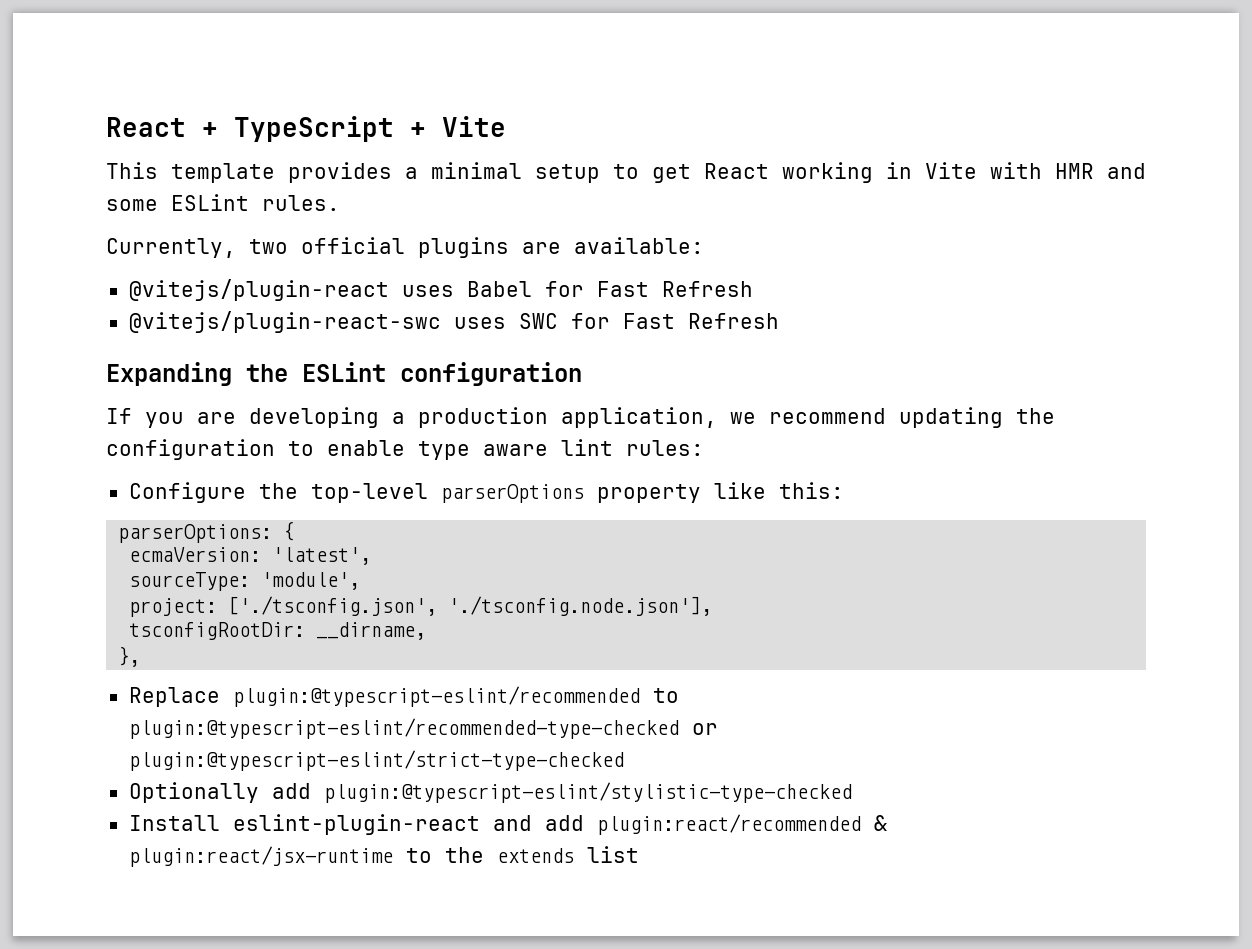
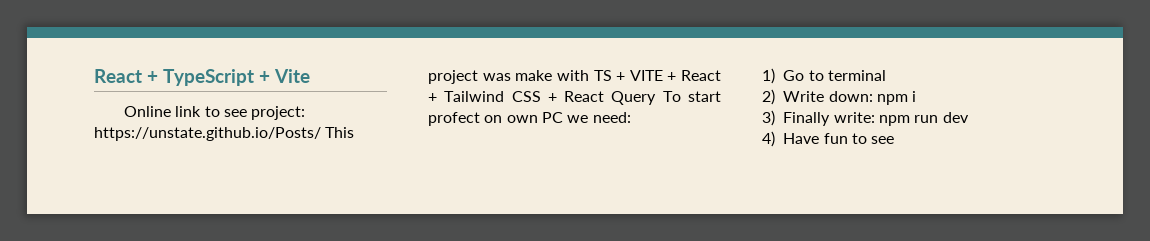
- This template provides a minimal setup to get React working in Vite with HMR and some ESLint rules.
- Currently, two official plugins are available:
- @vitejs/plugin-react uses Babel for Fast Refresh
- @vitejs/plugin-react-swc uses SWC for Fast Refresh
- Expanding the ESLint configuration
- If you are developing a production application, we recommend updating the configuration to enable type aware lint rules:
- Configure the top-level parserOptions property like this:
- parserOptions: {
- ecmaVersion: 'latest',
- sourceType: 'module',
- project: ['./tsconfig.json', './tsconfig.node.json'],
- tsconfigRootDir: __dirname,
- },
- Replace plugin:@typescript-eslint/recommended to plugin:@typescript-eslint/recommended-type-checked or plugin:@typescript-eslint/strict-type-checked
- Optionally add plugin:@typescript-eslint/stylistic-type-checked
- Install eslint-plugin-react and add plugin:react/recommended & plugin:react/jsx-runtime to the extends list
+ Online link to see project: https://unstate.github.io/Posts/ This project was make with TS + VITE + React + Tailwind CSS + React Query To start profect on own PC we need:
+ 1) Go to terminal
+ 2) Write down: npm i
+ 3) Finally write: npm run dev
+ 4) Have fun to see

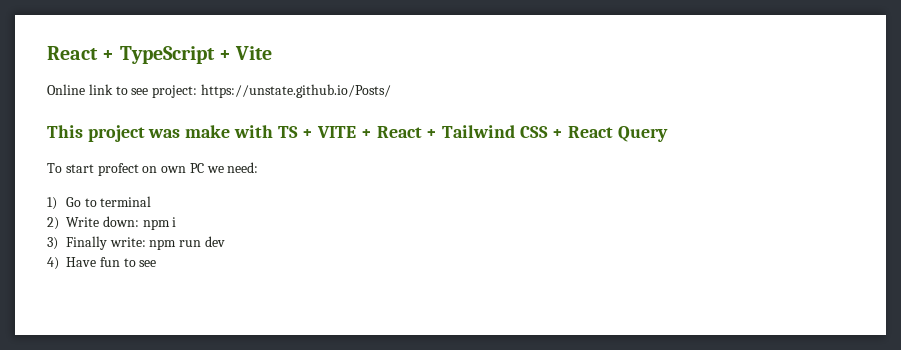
- Online link to see project: https://unstate.github.io/Posts/ This project was make with TS + VITE + React + Tailwind CSS + React Query To start profect on own PC we need:
+ Online link to see project: https://unstate.github.io/Posts/
+ This project was make with TS + VITE + React + Tailwind CSS + React Query
+ To start profect on own PC we need:

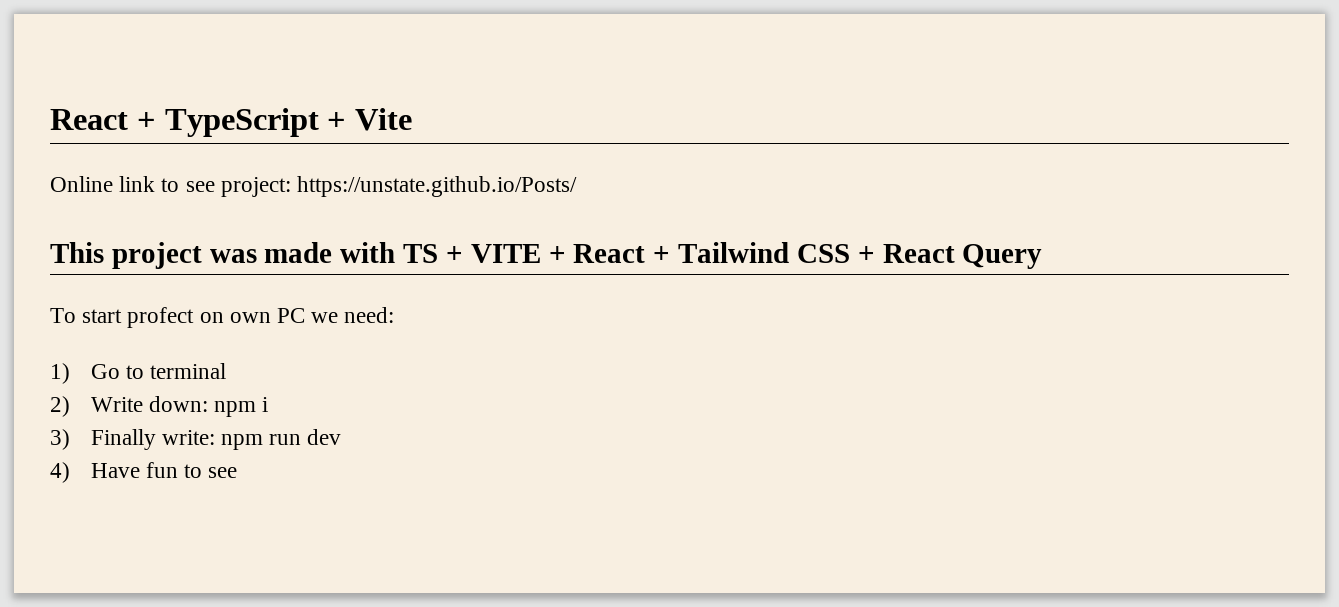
- This project was make with TS + VITE + React + Tailwind CSS + React Query
+ This project was made with TS + VITE + React + Tailwind CSS + React Query

